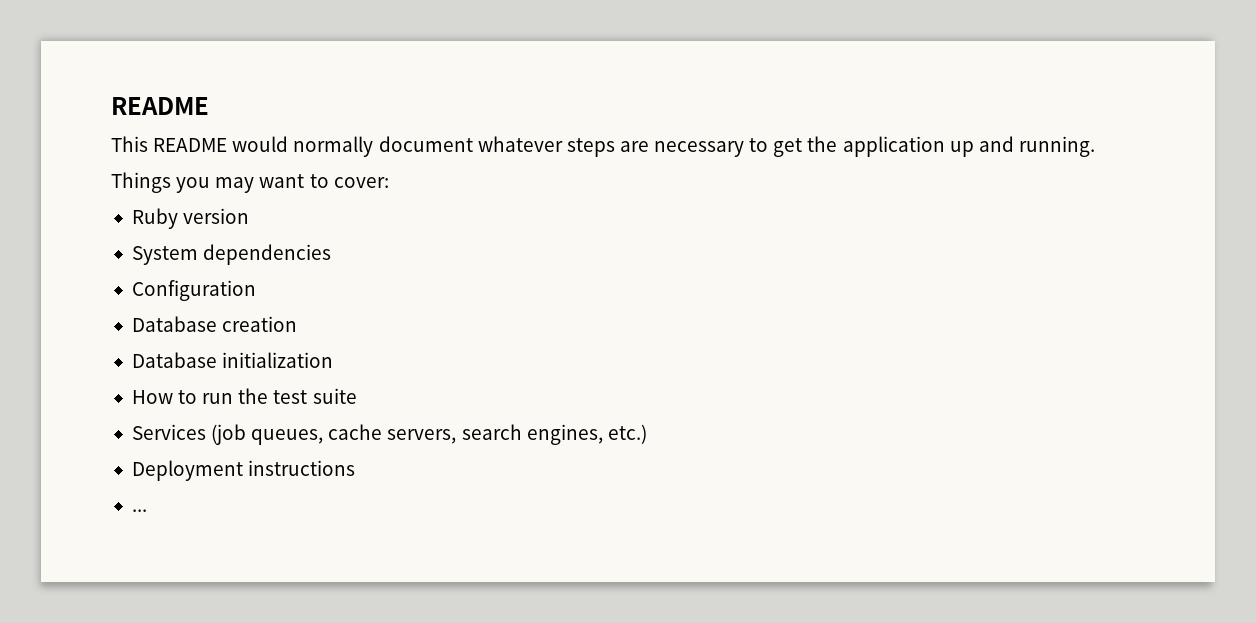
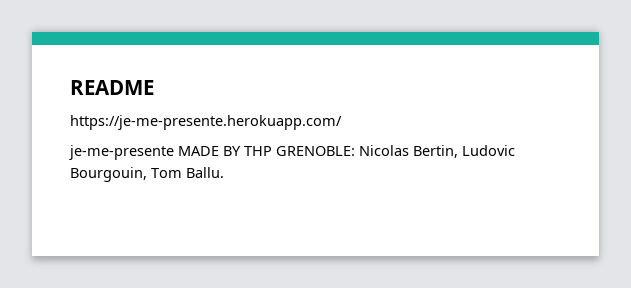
- This README would normally document whatever steps are necessary to get the application up and running.
- Things you may want to cover:
- Ruby version
- System dependencies
- Configuration
- Database creation
- Database initialization
- How to run the test suite
- Services (job queues, cache servers, search engines, etc.)
- Deployment instructions
- ...
+ https://je-me-presente.herokuapp.com/
+ je-me-presente MADE BY THP GRENOBLE: Nicolas Bertin, Ludovic Bourgouin, Tom Ballu.

